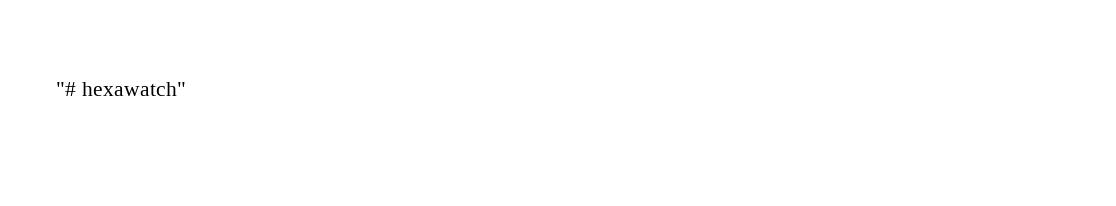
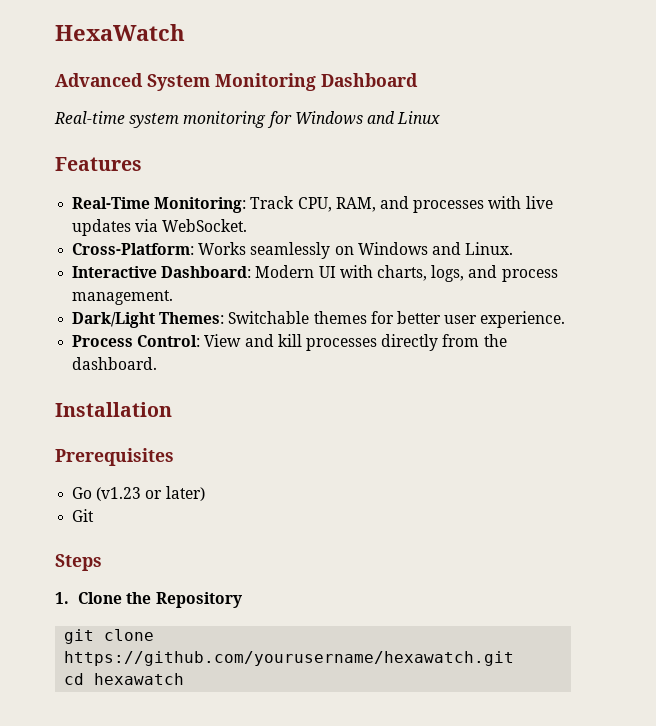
- "# hexawatch"
+ HexaWatch
+ Advanced System Monitoring Dashboard
+ Real-time system monitoring for Windows and Linux
+ Features
+ Real-Time Monitoring: Track CPU, RAM, and processes with live updates via WebSocket.
+ Cross-Platform: Works seamlessly on Windows and Linux.
+ Interactive Dashboard: Modern UI with charts, logs, and process management.
+ Dark/Light Themes: Switchable themes for better user experience.
+ Process Control: View and kill processes directly from the dashboard.
+ Installation
+ Prerequisites
+ Go (v1.23 or later)
+ Git
+ Steps
+ 1. Clone the Repository
+ git clone https://github.com/yourusername/hexawatch.git
+ cd hexawatch

